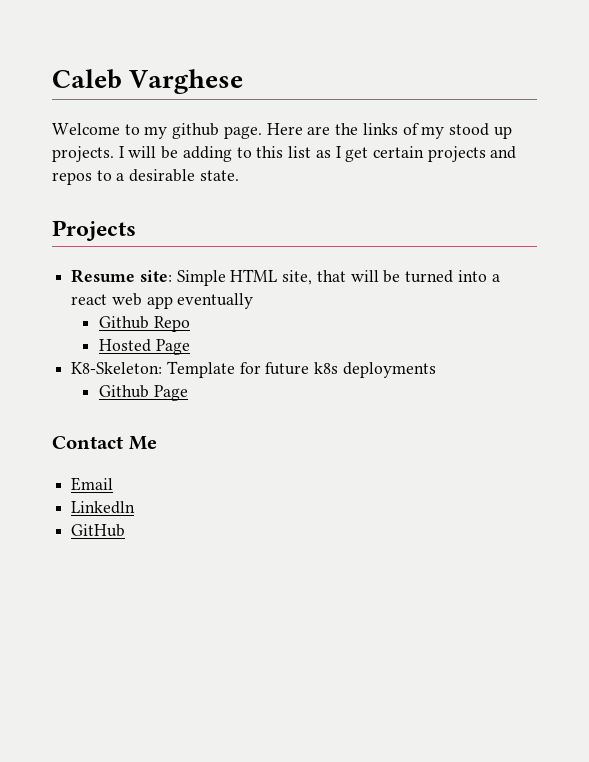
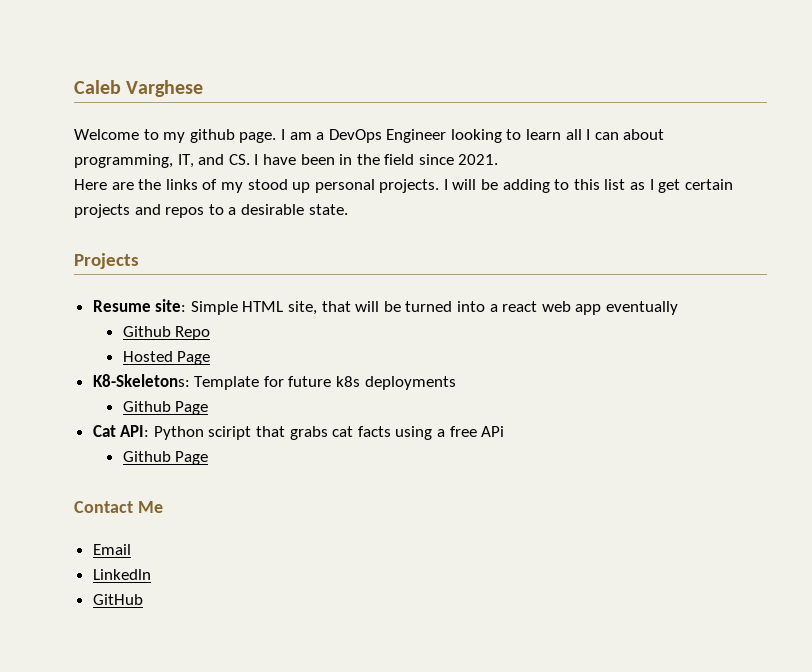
- Welcome to my github page. Here are the links of my stood up projects.
+ Welcome to my github page. I am a DevOps Engineer looking to learn all I can about programming, IT, and CS. I have been in the field since 2021.
+ Here are the links of my stood up personal projects.
- K8-Skeleton: Template for future k8s deployments
+ K8-Skeletons: Template for future k8s deployments
+ Cat API: Python sciript that grabs cat facts using a free APi
+ Github Page

